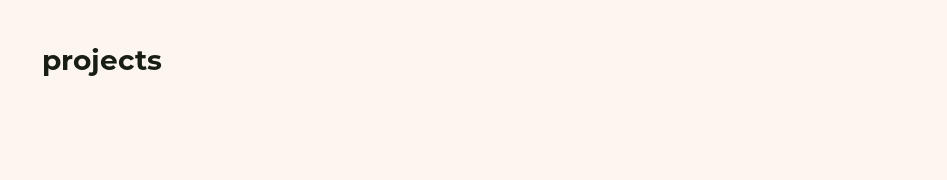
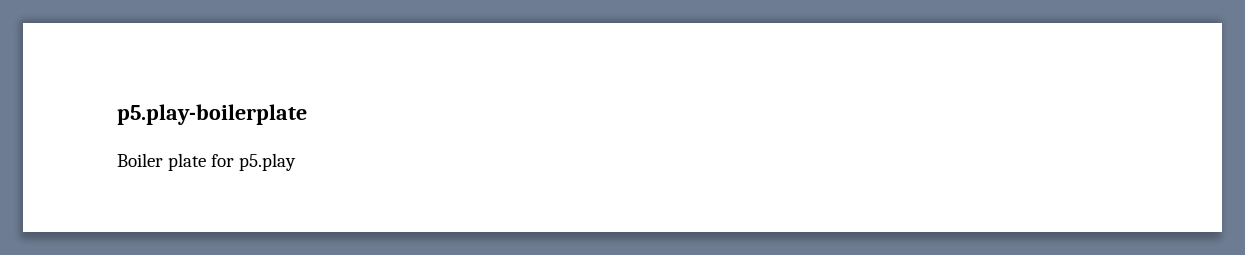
- projects
+ p5.play-boilerplate
+ Boiler plate for p5.play

